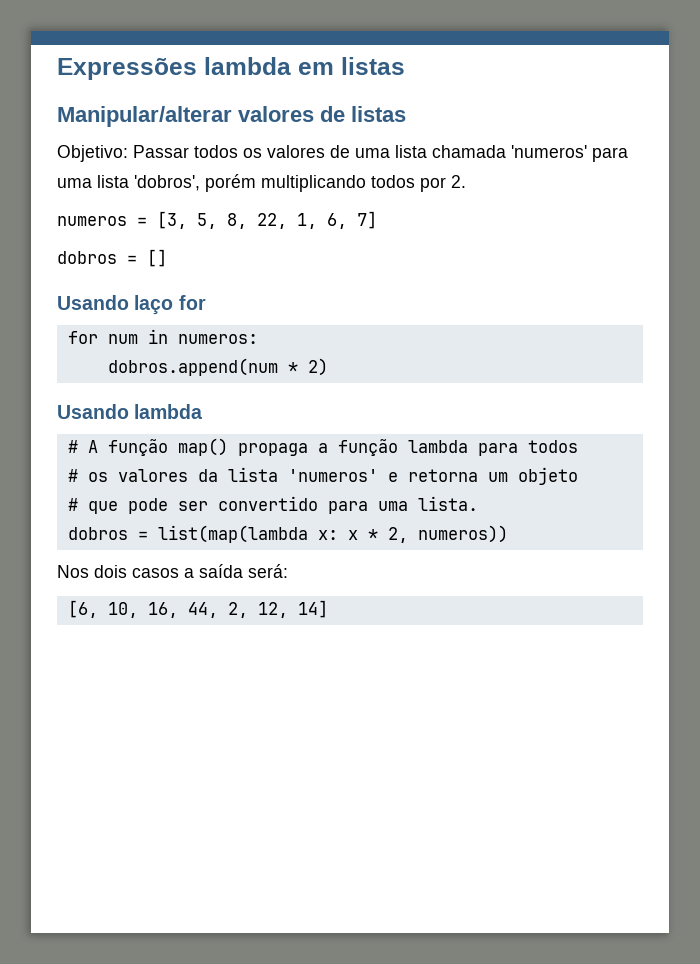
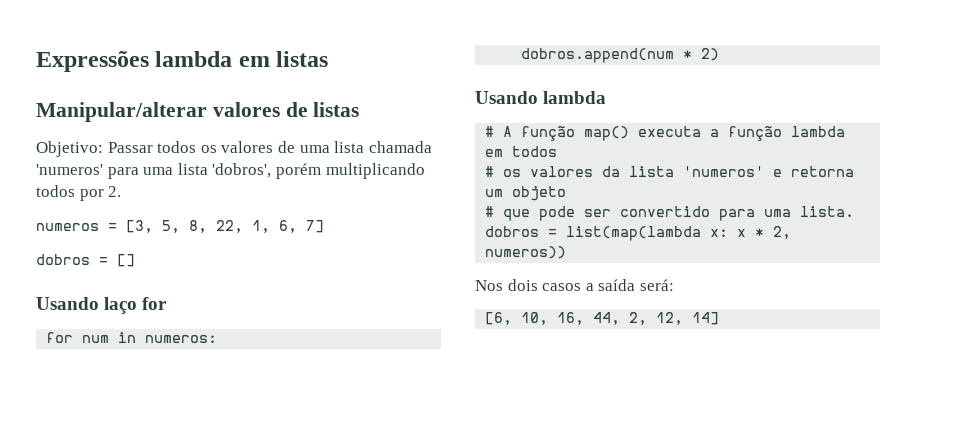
- # A função map() propaga a função lambda para todos
+ # A função map() executa a função lambda em todos

